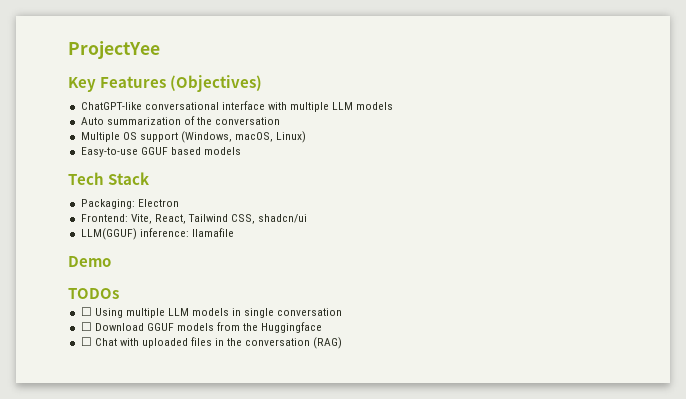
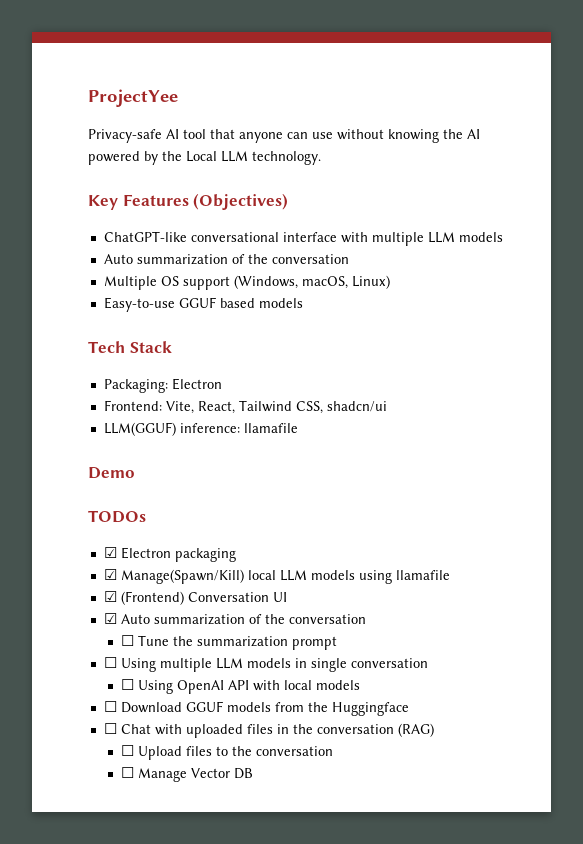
+ Privacy-safe AI tool that anyone can use without knowing the AI powered by the Local LLM technology.
+ ☑ Electron packaging
+ ☑ Manage(Spawn/Kill) local LLM models using llamafile
+ ☑ (Frontend) Conversation UI
+ ☑ Auto summarization of the conversation
+ ☐ Tune the summarization prompt
+ ☐ Using OpenAI API with local models
+ ☐ Upload files to the conversation
+ ☐ Manage Vector DB

